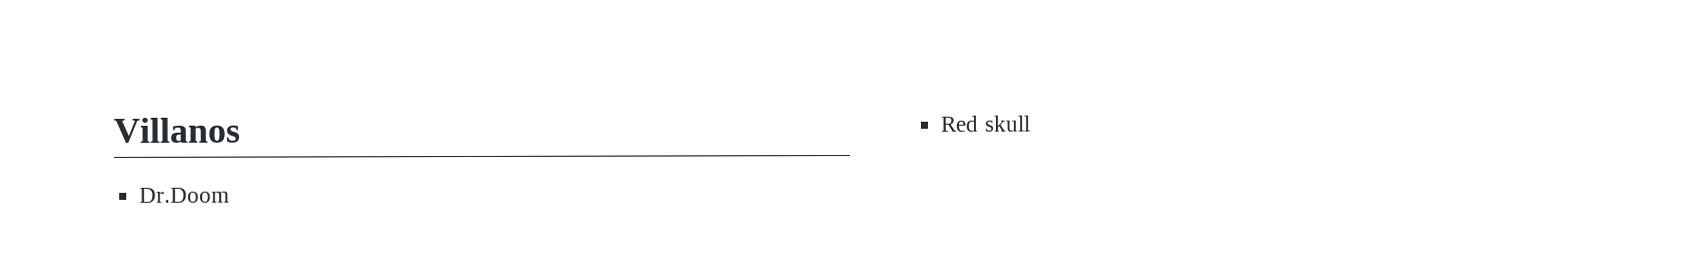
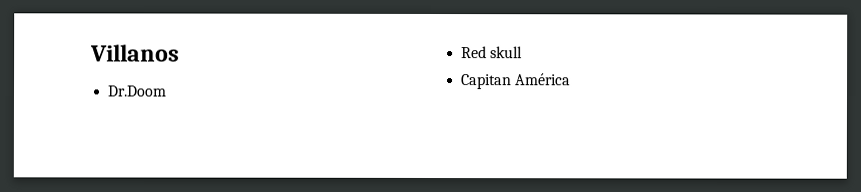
+ Capitan América

